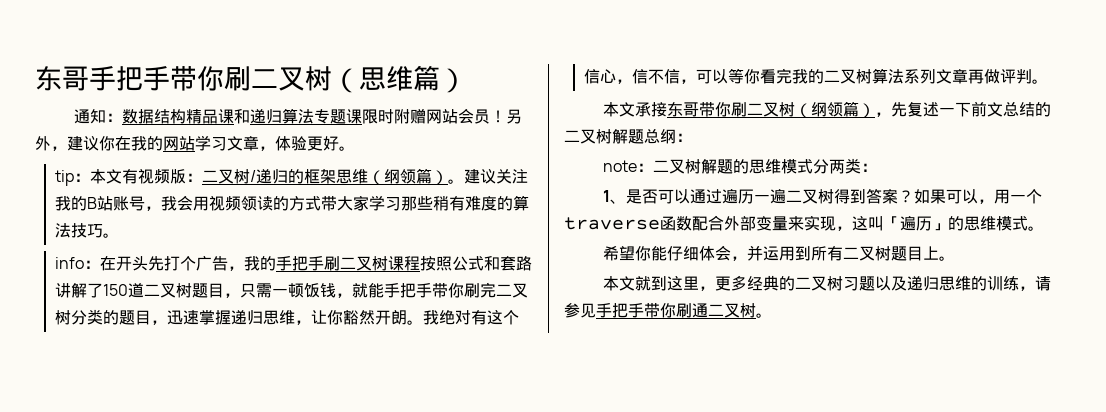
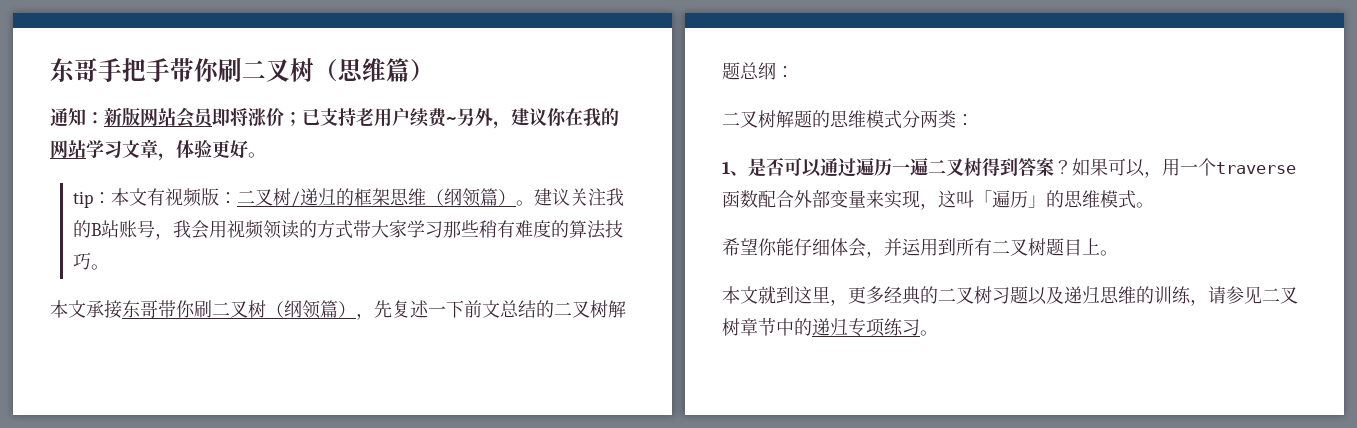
- 通知：数据结构精品课和递归算法专题课限时附赠网站会员！另外，建议你在我的网站学习文章，体验更好。
+ 通知：新版网站会员即将涨价；已支持老用户续费~另外，建议你在我的网站学习文章，体验更好。
- info：在开头先打个广告，我的手把手刷二叉树课程按照公式和套路讲解了150道二叉树题目，只需一顿饭钱，就能手把手带你刷完二叉树分类的题目，迅速掌握递归思维，让你豁然开朗。我绝对有这个信心，信不信，可以等你看完我的二叉树算法系列文章再做评判。
- note：二叉树解题的思维模式分两类：
+ 二叉树解题的思维模式分两类：
- 本文就到这里，更多经典的二叉树习题以及递归思维的训练，请参见手把手带你刷通二叉树。
+ 本文就到这里，更多经典的二叉树习题以及递归思维的训练，请参见二叉树章节中的递归专项练习。

